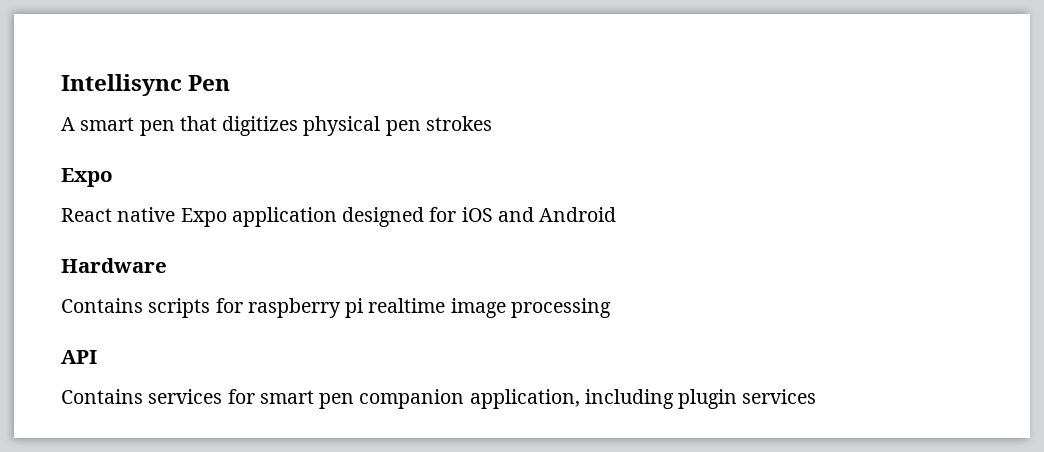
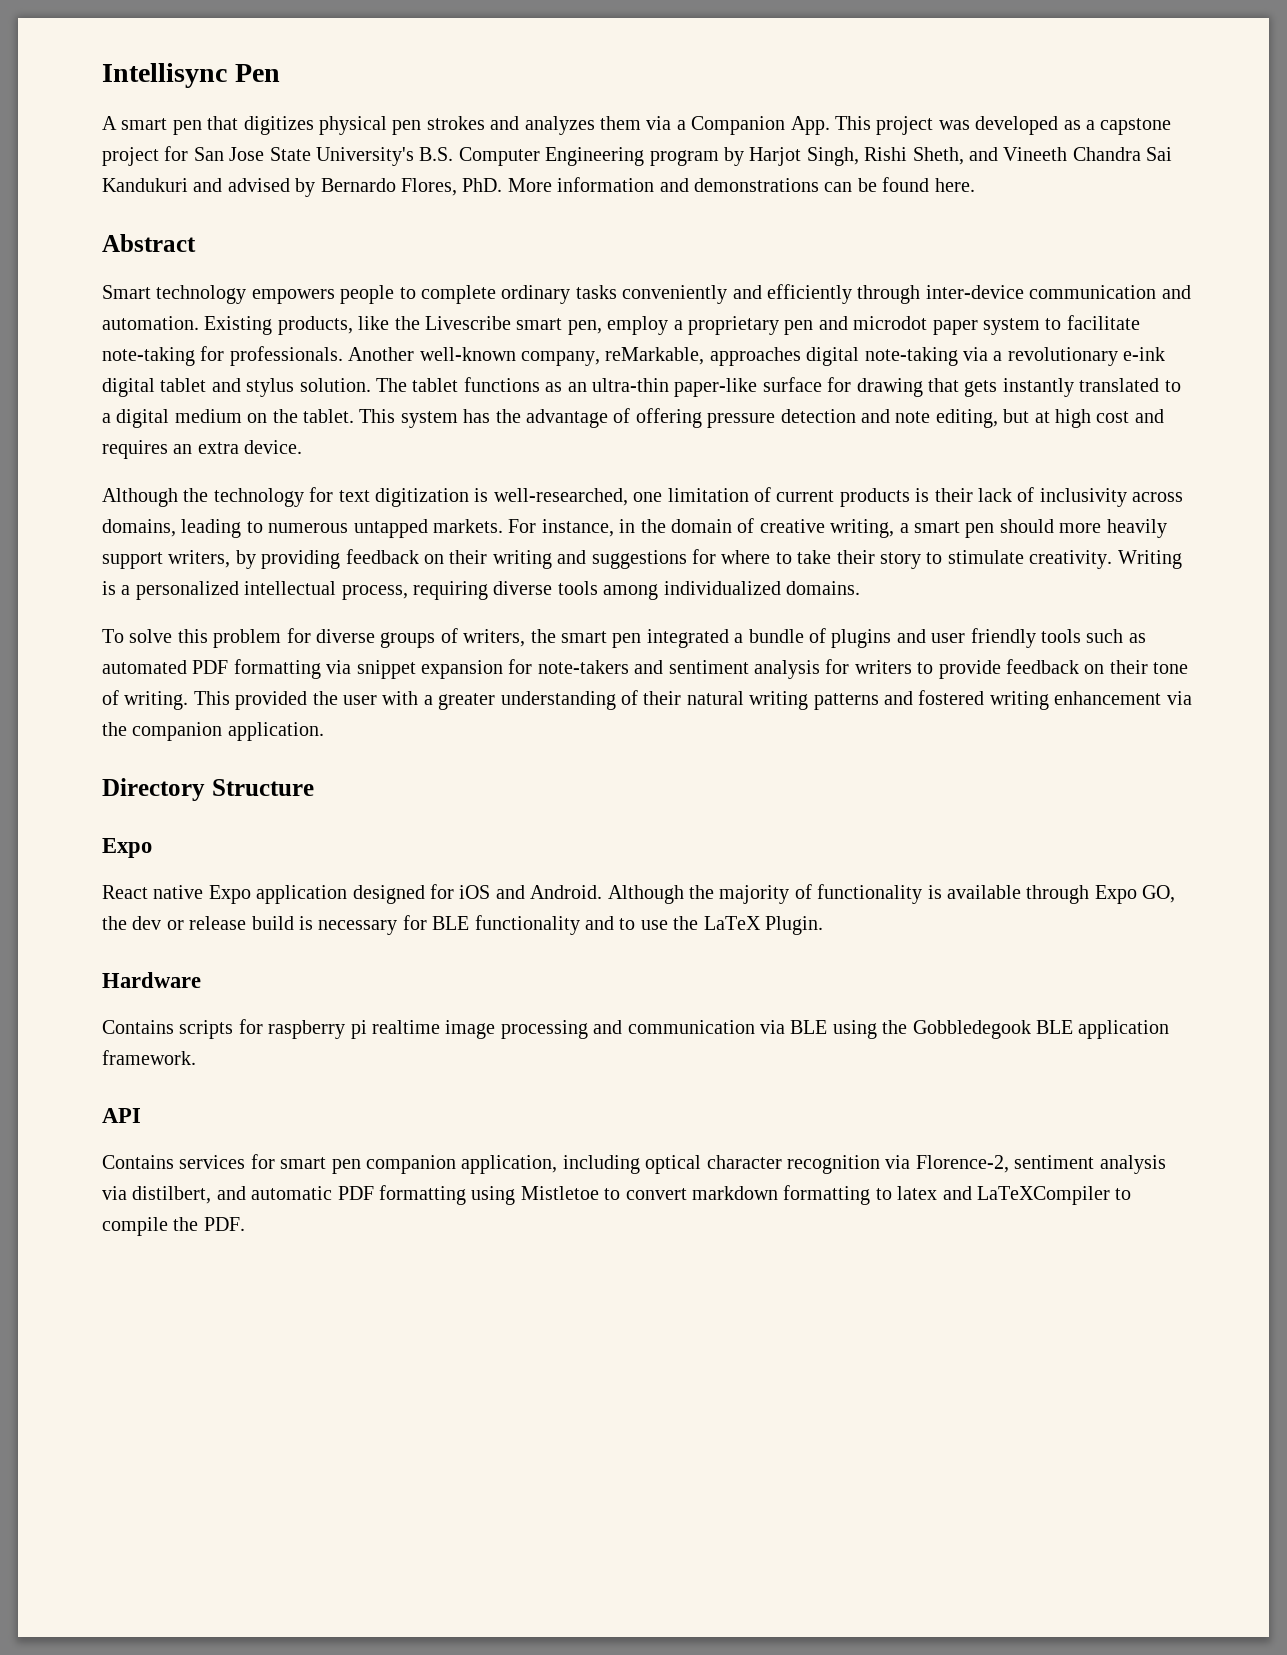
- A smart pen that digitizes physical pen strokes
+ A smart pen that digitizes physical pen strokes and analyzes them via a Companion App. This project was developed as a capstone project for San Jose State University's B.S. Computer Engineering program by Harjot Singh, Rishi Sheth, and Vineeth Chandra Sai Kandukuri and advised by Bernardo Flores, PhD. More information and demonstrations can be found here.
+ Abstract
+ Smart technology empowers people to complete ordinary tasks conveniently and efficiently through inter-device communication and automation. Existing products, like the Livescribe smart pen, employ a proprietary pen and microdot paper system to facilitate note-taking for professionals. Another well-known company, reMarkable, approaches digital note-taking via a revolutionary e-ink digital tablet and stylus solution. The tablet functions as an ultra-thin paper-like surface for drawing that gets instantly translated to a digital medium on the tablet. This system has the advantage of offering pressure detection and note editing, but at high cost and requires an extra device.
+ Although the technology for text digitization is well-researched, one limitation of current products is their lack of inclusivity across domains, leading to numerous untapped markets. For instance, in the domain of creative writing, a smart pen should more heavily support writers, by providing feedback on their writing and suggestions for where to take their story to stimulate creativity. Writing is a personalized intellectual process, requiring diverse tools among individualized domains.
+ To solve this problem for diverse groups of writers, the smart pen integrated a bundle of plugins and user friendly tools such as automated PDF formatting via snippet expansion for note-takers and sentiment analysis for writers to provide feedback on their tone of writing. This provided the user with a greater understanding of their natural writing patterns and fostered writing enhancement via the companion application.
+ Directory Structure
- React native Expo application designed for iOS and Android
+ React native Expo application designed for iOS and Android. Although the majority of functionality is available through Expo GO, the dev or release build is necessary for BLE functionality and to use the LaTeX Plugin.
- Contains scripts for raspberry pi realtime image processing
+ Contains scripts for raspberry pi realtime image processing and communication via BLE using the Gobbledegook BLE application framework.
- Contains services for smart pen companion application, including plugin services
+ Contains services for smart pen companion application, including optical character recognition via Florence-2, sentiment analysis via distilbert, and automatic PDF formatting using Mistletoe to convert markdown formatting to latex and LaTeXCompiler to compile the PDF.

